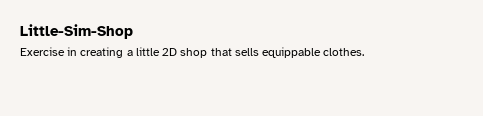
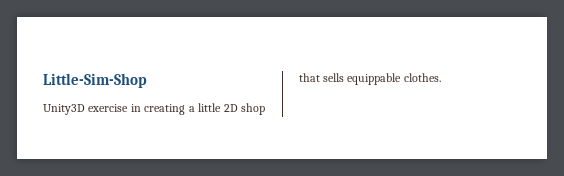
- Exercise in creating a little 2D shop that sells equippable clothes.
+ Unity3D exercise in creating a little 2D shop that sells equippable clothes.

